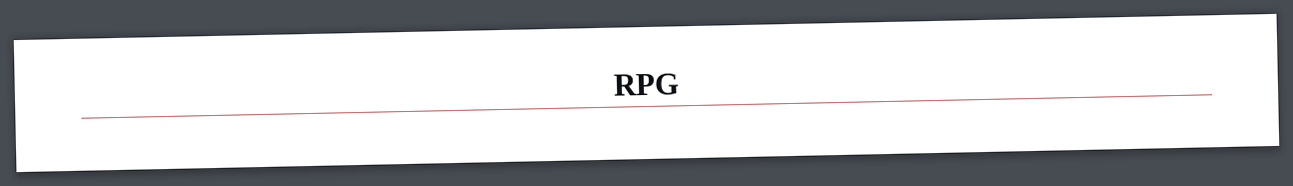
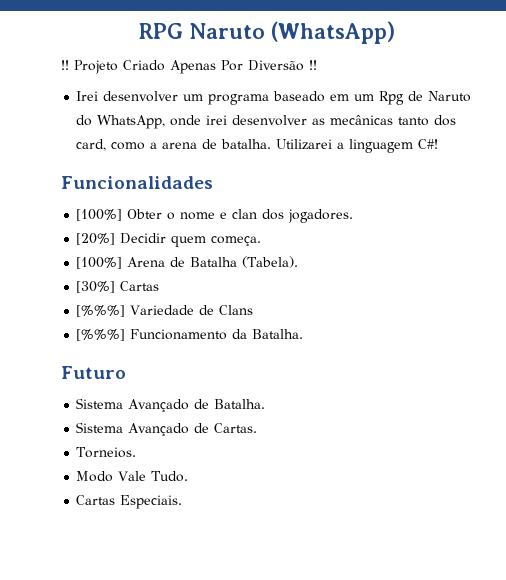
- RPG
+ RPG Naruto (WhatsApp)
+ !! Projeto Criado Apenas Por Diversão !!
+ Irei desenvolver um programa baseado em um Rpg de Naruto do WhatsApp, onde irei desenvolver as mecânicas tanto dos card, como a arena de batalha. Utilizarei a linguagem C#!
+ Funcionalidades
+ [100%] Obter o nome e clan dos jogadores.
+ [20%] Decidir quem começa.
+ [100%] Arena de Batalha (Tabela).
+ [30%] Cartas
+ [%%%] Variedade de Clans
+ [%%%] Funcionamento da Batalha.
+ Futuro
+ Sistema Avançado de Batalha.
+ Sistema Avançado de Cartas.
+ Torneios.
+ Modo Vale Tudo.
+ Cartas Especiais.

